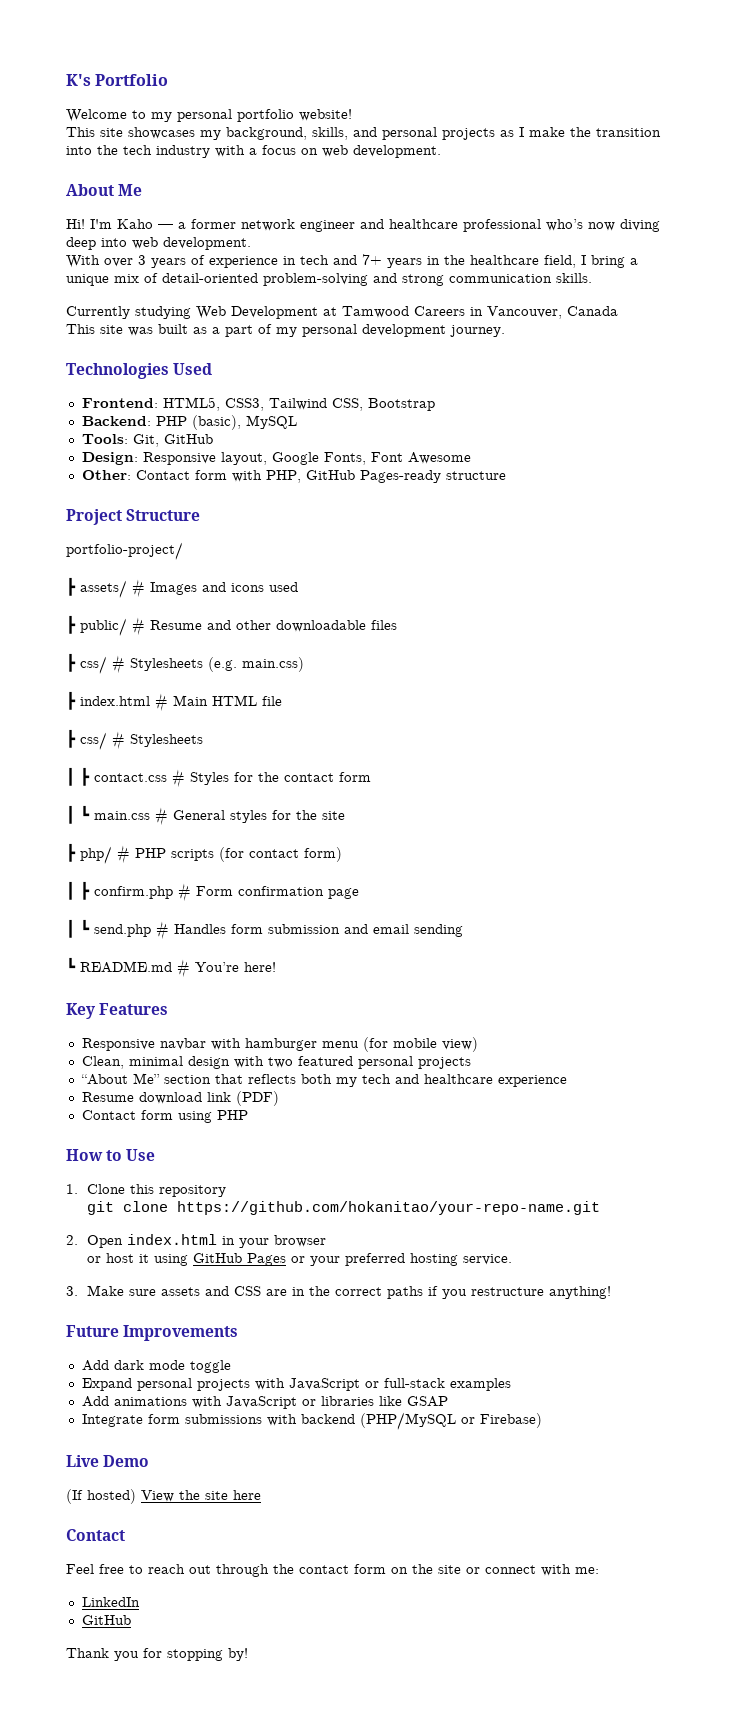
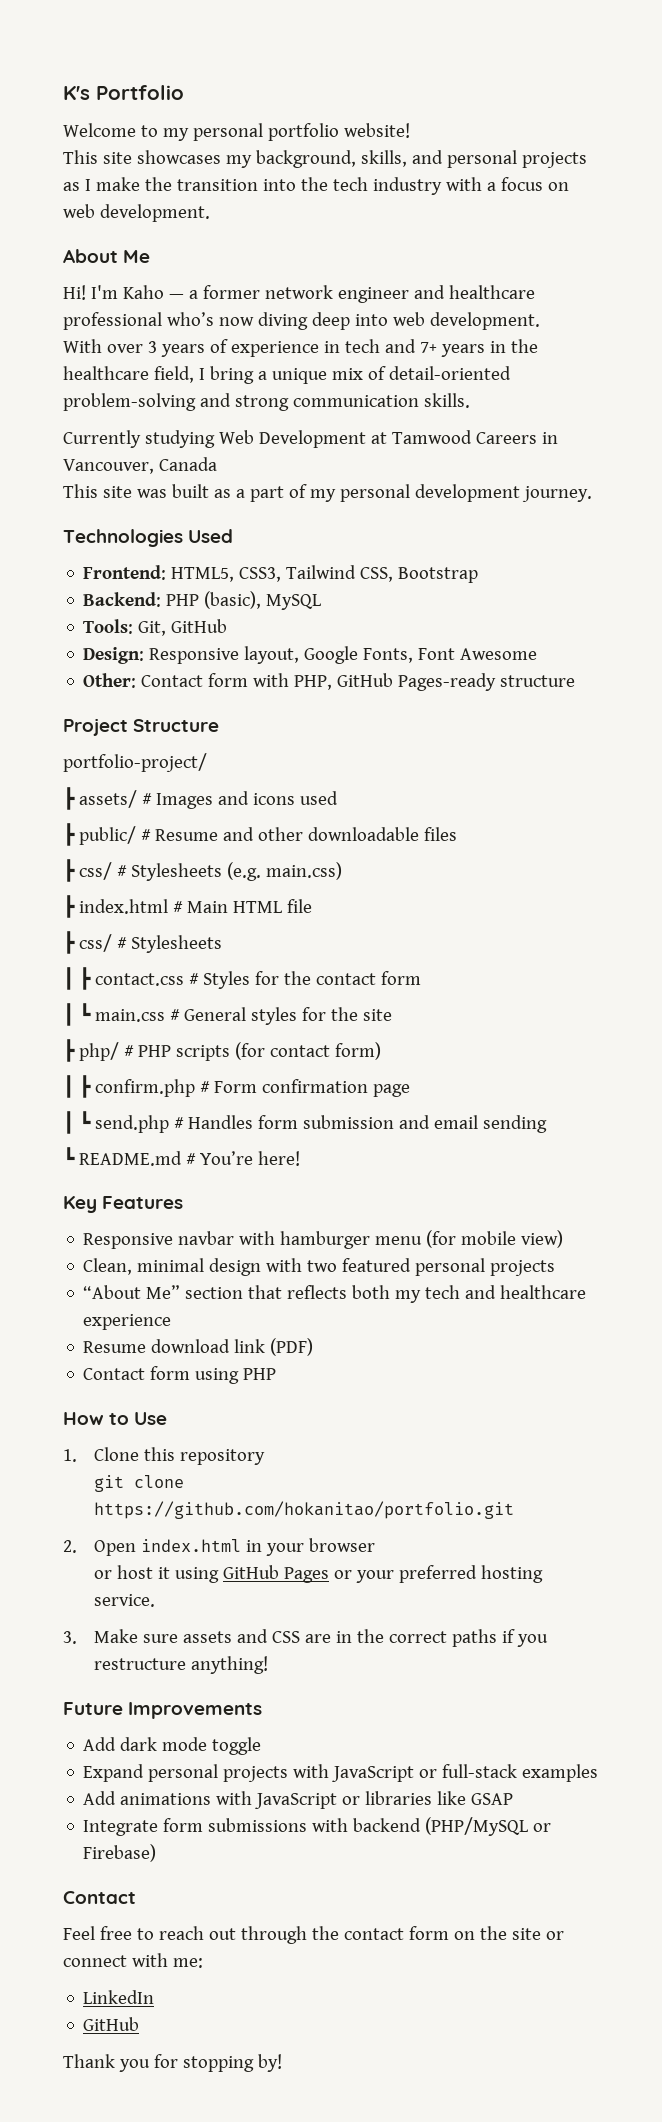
- git clone https://github.com/hokanitao/your-repo-name.git
+ git clone https://github.com/hokanitao/portfolio.git
- Live Demo
- (If hosted) View the site here

